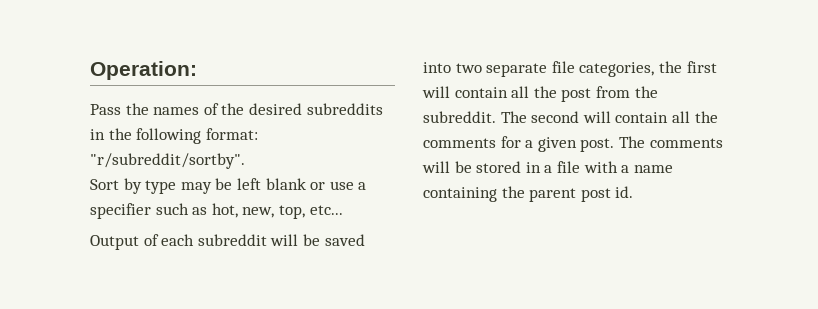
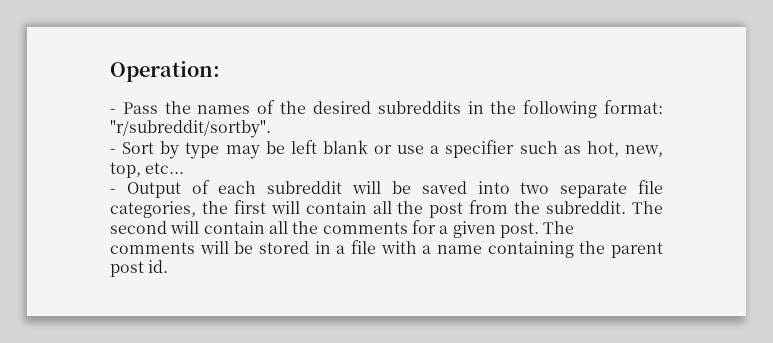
- Pass the names of the desired subreddits in the following format: "r/subreddit/sortby".
+ - Pass the names of the desired subreddits in the following format: "r/subreddit/sortby".
- Sort by type may be left blank or use a specifier such as hot, new, top, etc...
+ - Sort by type may be left blank or use a specifier such as hot, new, top, etc...
- Output of each subreddit will be saved into two separate file categories, the first will contain all the post from the subreddit.
+ - Output of each subreddit will be saved into two separate file categories, the first will contain all the post from the subreddit.

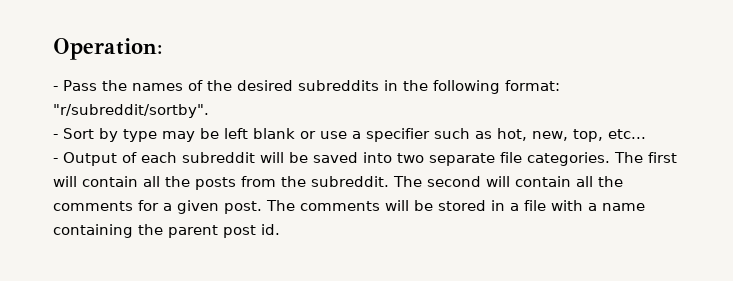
- - Output of each subreddit will be saved into two separate file categories, the first will contain all the post from the subreddit.
+ - Output of each subreddit will be saved into two separate file categories. The first will contain all the posts from the subreddit.

